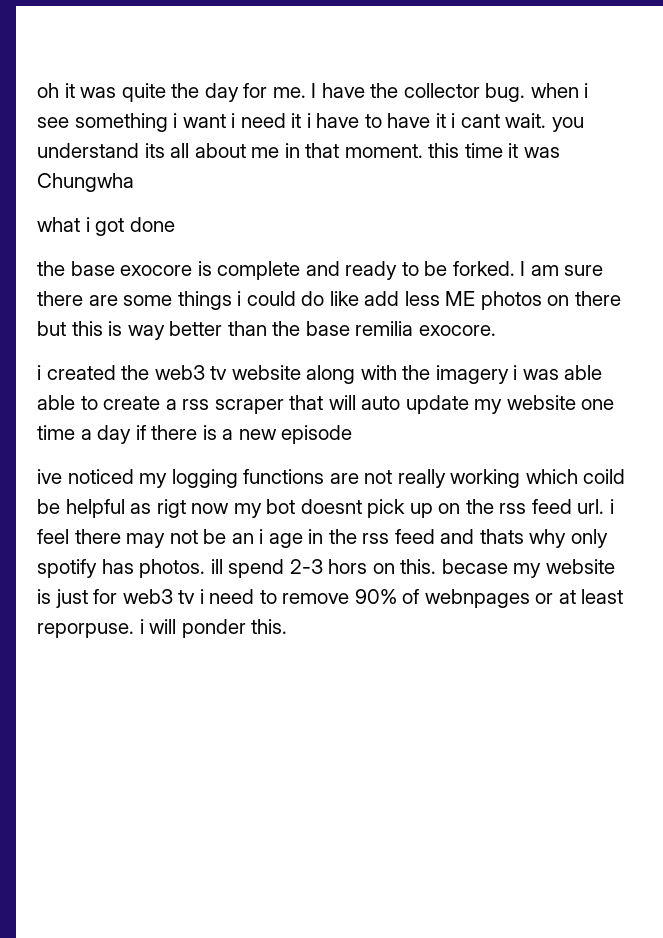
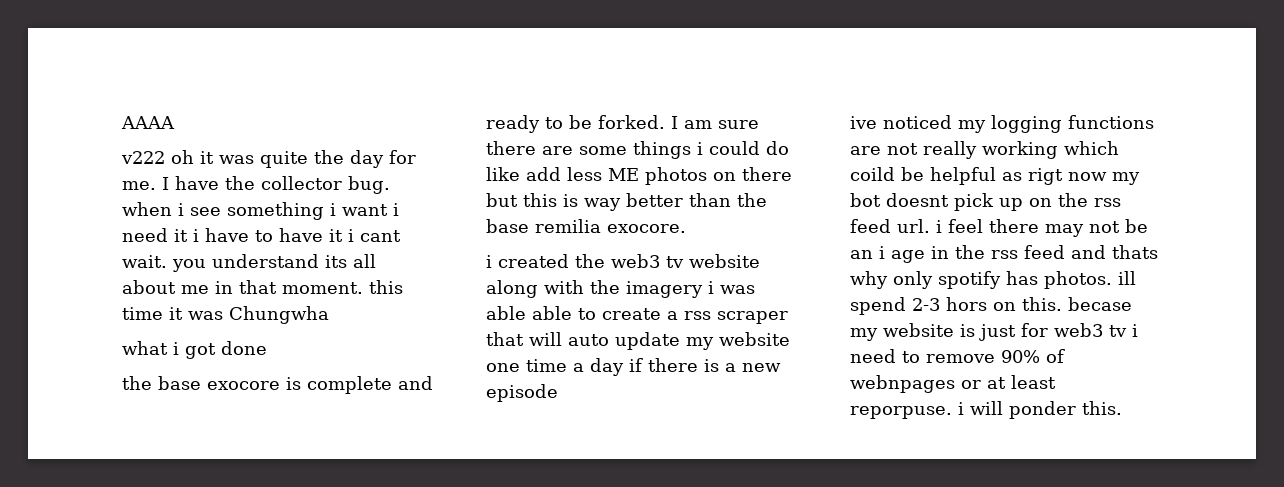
- oh it was quite the day for me.
+ AAAA
+ v222 oh it was quite the day for me.

